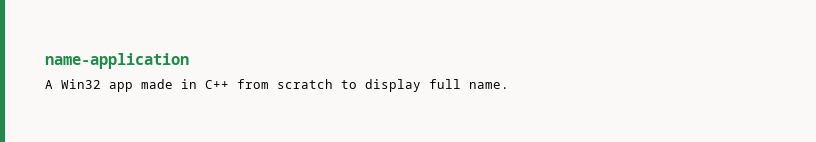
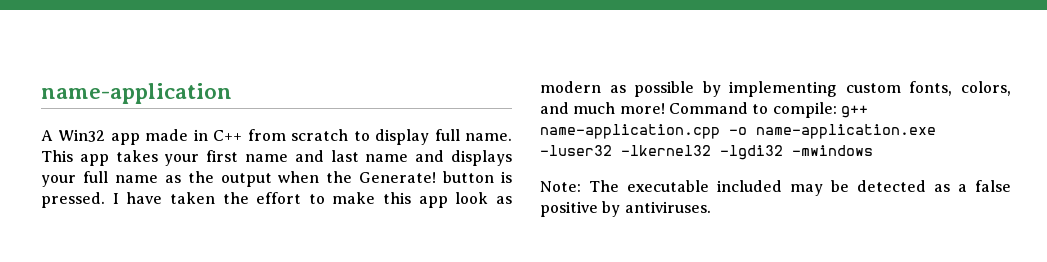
+ This app takes your first name and last name and displays your full name as the output when the Generate! button is pressed. I have taken the effort to make this app look as modern as possible by implementing custom fonts, colors, and much more! Command to compile: g++ name-application.cpp -o name-application.exe -luser32 -lkernel32 -lgdi32 -mwindows
+ Note: The executable included may be detected as a false positive by antiviruses.

